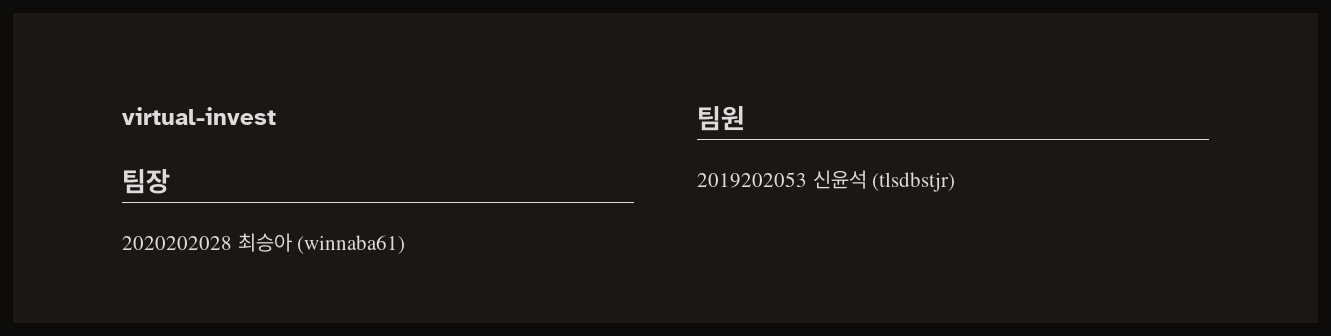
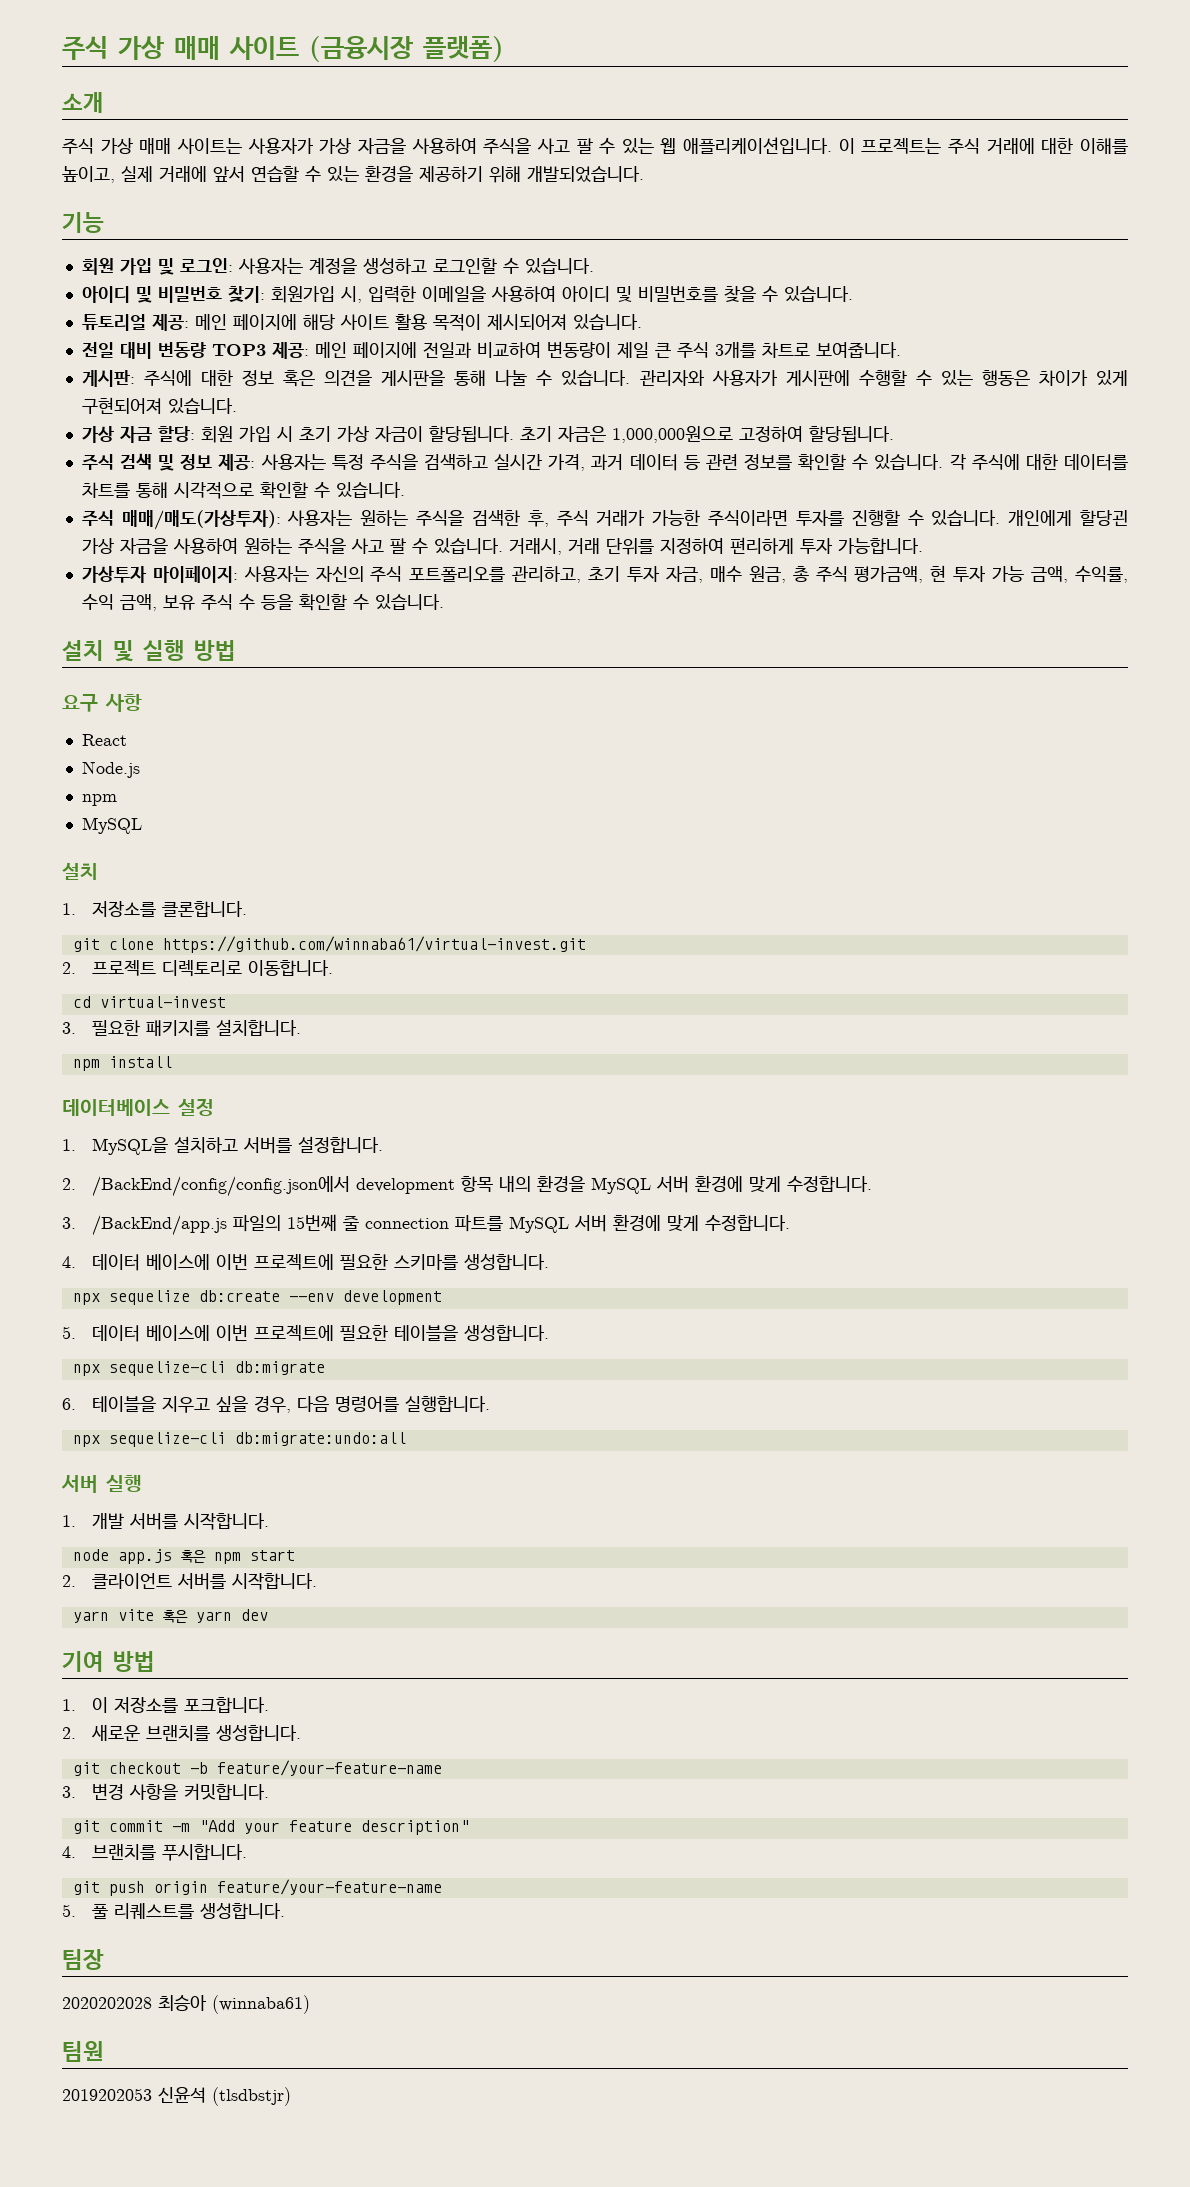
- virtual-invest
+ 주식 가상 매매 사이트 (금융시장 플랫폼)
+ 소개
+ 주식 가상 매매 사이트는 사용자가 가상 자금을 사용하여 주식을 사고 팔 수 있는 웹 애플리케이션입니다. 이 프로젝트는 주식 거래에 대한 이해를 높이고, 실제 거래에 앞서 연습할 수 있는 환경을 제공하기 위해 개발되었습니다.
+ 기능
+ 회원 가입 및 로그인: 사용자는 계정을 생성하고 로그인할 수 있습니다.
+ 아이디 및 비밀번호 찾기: 회원가입 시, 입력한 이메일을 사용하여 아이디 및 비밀번호를 찾을 수 있습니다.
+ 튜토리얼 제공: 메인 페이지에 해당 사이트 활용 목적이 제시되어져 있습니다.
+ 전일 대비 변동량 TOP3 제공: 메인 페이지에 전일과 비교하여 변동량이 제일 큰 주식 3개를 차트로 보여줍니다.
+ 게시판: 주식에 대한 정보 혹은 의견을 게시판을 통해 나눌 수 있습니다. 관리자와 사용자가 게시판에 수행할 수 있는 행동은 차이가 있게 구현되어져 있습니다.
+ 가상 자금 할당: 회원 가입 시 초기 가상 자금이 할당됩니다. 초기 자금은 1,000,000원으로 고정하여 할당됩니다.
+ 주식 검색 및 정보 제공: 사용자는 특정 주식을 검색하고 실시간 가격, 과거 데이터 등 관련 정보를 확인할 수 있습니다. 각 주식에 대한 데이터를 차트를 통해 시각적으로 확인할 수 있습니다.
+ 주식 매매/매도(가상투자): 사용자는 원하는 주식을 검색한 후, 주식 거래가 가능한 주식이라면 투자를 진행할 수 있습니다. 개인에게 할당괸 가상 자금을 사용하여 원하는 주식을 사고 팔 수 있습니다. 거래시, 거래 단위를 지정하여 편리하게 투자 가능합니다.
+ 가상투자 마이페이지: 사용자는 자신의 주식 포트폴리오를 관리하고, 초기 투자 자금, 매수 원금, 총 주식 평가금액, 현 투자 가능 금액, 수익률, 수익 금액, 보유 주식 수 등을 확인할 수 있습니다.
+ 설치 및 실행 방법
+ 요구 사항
+ React
+ Node.js
+ npm
+ MySQL
+ 설치
+ 1. 저장소를 클론합니다.
+ git clone https://github.com/winnaba61/virtual-invest.git
+ 2. 프로젝트 디렉토리로 이동합니다.
+ cd virtual-invest
+ 3. 필요한 패키지를 설치합니다.
+ npm install
+ 데이터베이스 설정
+ 1. MySQL을 설치하고 서버를 설정합니다.
+ 2. /BackEnd/config/config.json에서 development 항목 내의 환경을 MySQL 서버 환경에 맞게 수정합니다.
+ 3. /BackEnd/app.js 파일의 15번째 줄 connection 파트를 MySQL 서버 환경에 맞게 수정합니다.
+ 4. 데이터 베이스에 이번 프로젝트에 필요한 스키마를 생성합니다.
+ npx sequelize db:create --env development
+ 5. 데이터 베이스에 이번 프로젝트에 필요한 테이블을 생성합니다.
+ npx sequelize-cli db:migrate
+ 6. 테이블을 지우고 싶을 경우, 다음 명령어를 실행합니다.
+ npx sequelize-cli db:migrate:undo:all
+ 서버 실행
+ 1. 개발 서버를 시작합니다.
+ node app.js 혹은 npm start
+ 2. 클라이언트 서버를 시작합니다.
+ yarn vite 혹은 yarn dev
+ 기여 방법
+ 1. 이 저장소를 포크합니다.
+ 2. 새로운 브랜치를 생성합니다.
+ git checkout -b feature/your-feature-name
+ 3. 변경 사항을 커밋합니다.
+ git commit -m "Add your feature description"
+ 4. 브랜치를 푸시합니다.
+ git push origin feature/your-feature-name
+ 5. 풀 리퀘스트를 생성합니다.

